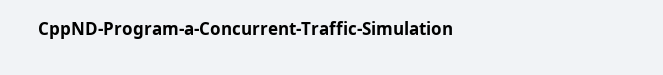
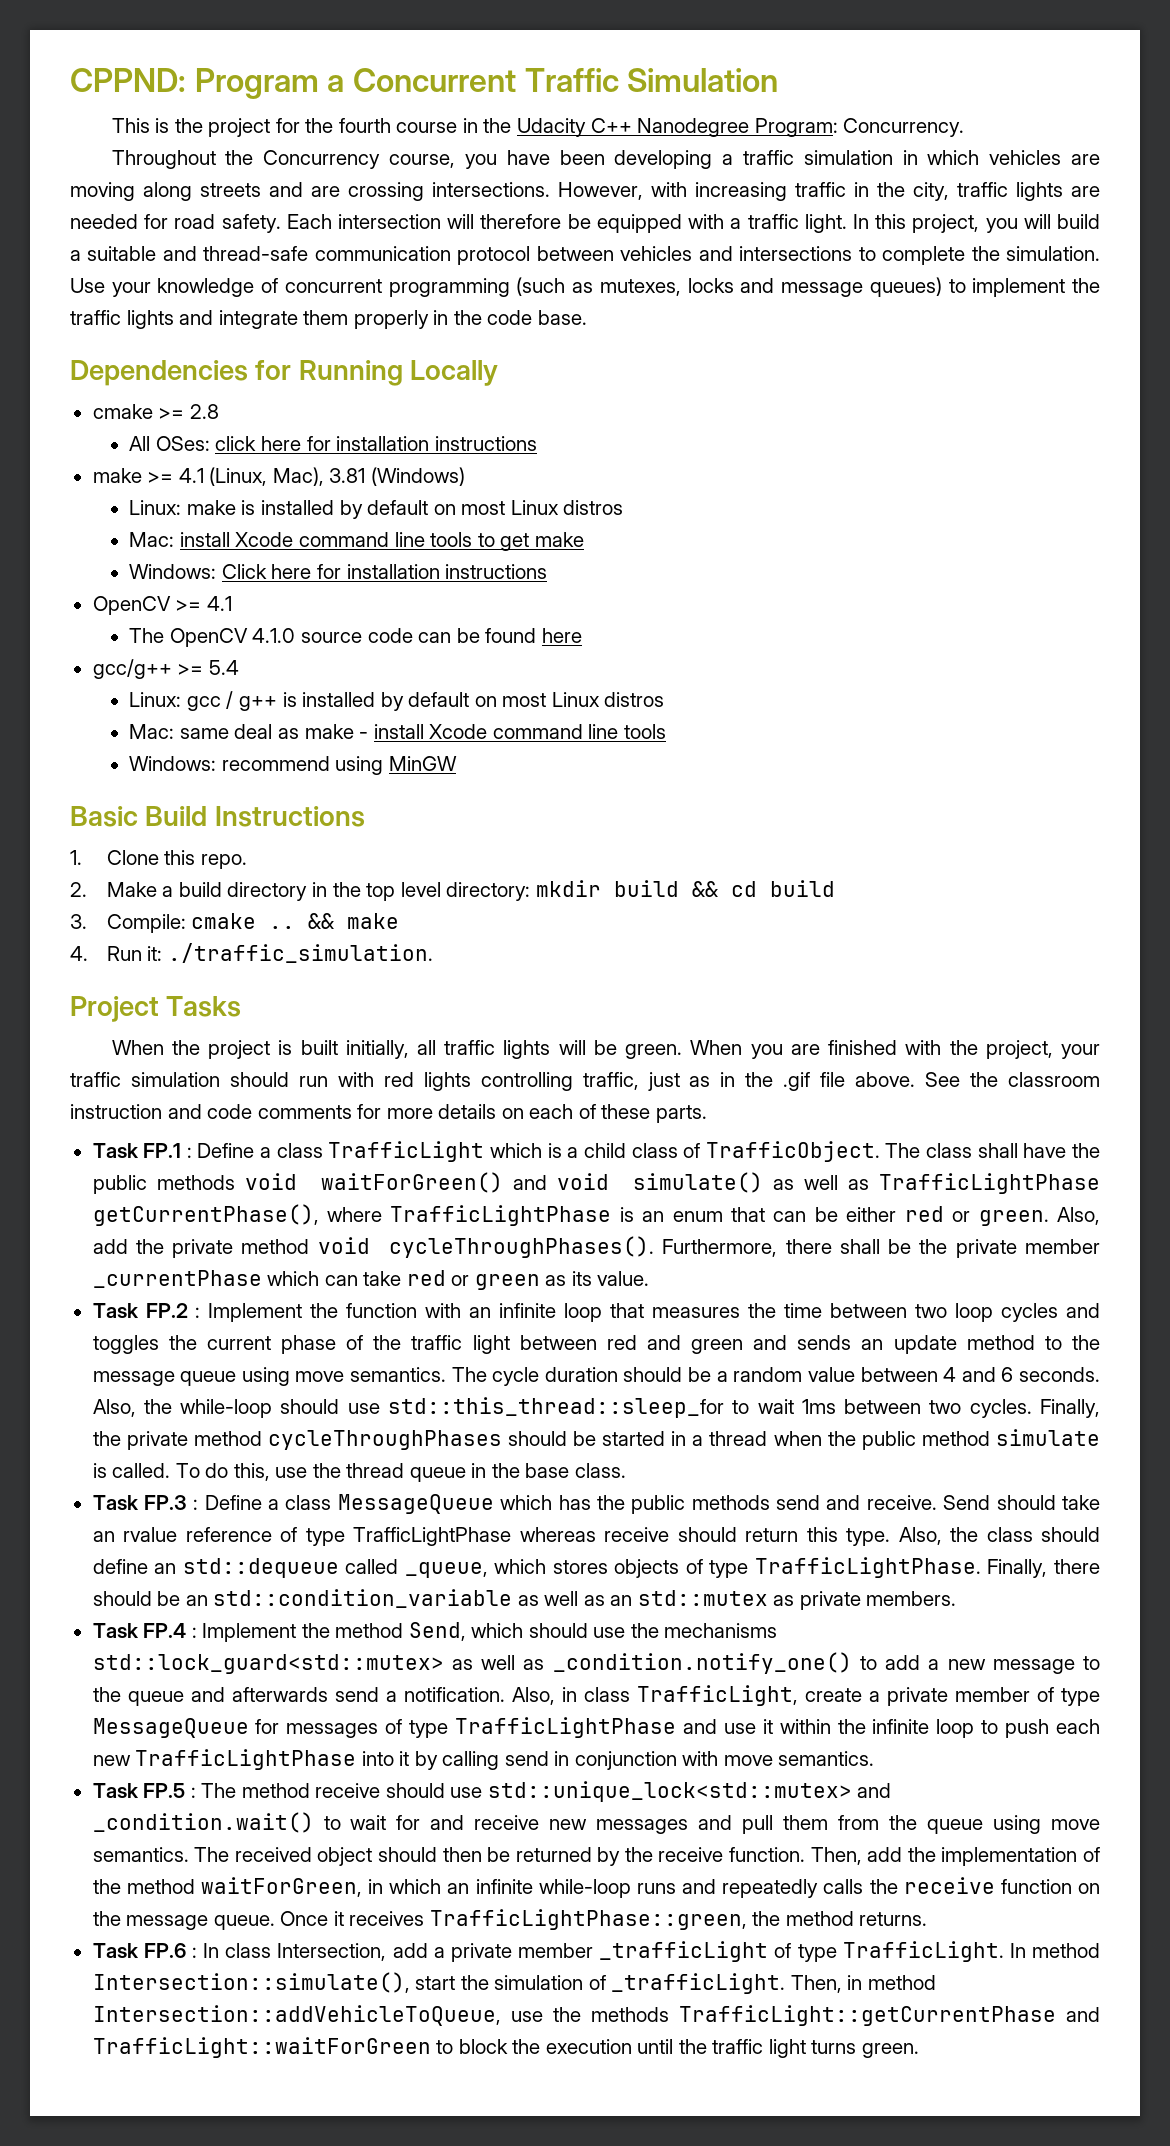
- CppND-Program-a-Concurrent-Traffic-Simulation
+ CPPND: Program a Concurrent Traffic Simulation
+ This is the project for the fourth course in the Udacity C++ Nanodegree Program: Concurrency.
+ Throughout the Concurrency course, you have been developing a traffic simulation in which vehicles are moving along streets and are crossing intersections. However, with increasing traffic in the city, traffic lights are needed for road safety. Each intersection will therefore be equipped with a traffic light. In this project, you will build a suitable and thread-safe communication protocol between vehicles and intersections to complete the simulation. Use your knowledge of concurrent programming (such as mutexes, locks and message queues) to implement the traffic lights and integrate them properly in the code base.
+ Dependencies for Running Locally
+ cmake >= 2.8
+ All OSes: click here for installation instructions
+ make >= 4.1 (Linux, Mac), 3.81 (Windows)
+ Linux: make is installed by default on most Linux distros
+ Mac: install Xcode command line tools to get make
+ Windows: Click here for installation instructions
+ OpenCV >= 4.1
+ The OpenCV 4.1.0 source code can be found here
+ gcc/g++ >= 5.4
+ Linux: gcc / g++ is installed by default on most Linux distros
+ Mac: same deal as make - install Xcode command line tools
+ Windows: recommend using MinGW
+ Basic Build Instructions
+ 1. Clone this repo.
+ 2. Make a build directory in the top level directory: mkdir build && cd build
+ 3. Compile: cmake .. && make
+ 4. Run it: ./traffic_simulation.
+ Project Tasks
+ When the project is built initially, all traffic lights will be green. When you are finished with the project, your traffic simulation should run with red lights controlling traffic, just as in the .gif file above. See the classroom instruction and code comments for more details on each of these parts.
+ Task FP.1 : Define a class TrafficLight which is a child class of TrafficObject. The class shall have the public methods void waitForGreen() and void simulate() as well as TrafficLightPhase getCurrentPhase(), where TrafficLightPhase is an enum that can be either red or green. Also, add the private method void cycleThroughPhases(). Furthermore, there shall be the private member _currentPhase which can take red or green as its value.
+ Task FP.2 : Implement the function with an infinite loop that measures the time between two loop cycles and toggles the current phase of the traffic light between red and green and sends an update method to the message queue using move semantics. The cycle duration should be a random value between 4 and 6 seconds. Also, the while-loop should use std::this_thread::sleep_for to wait 1ms between two cycles. Finally, the private method cycleThroughPhases should be started in a thread when the public method simulate is called. To do this, use the thread queue in the base class.
+ Task FP.3 : Define a class MessageQueue which has the public methods send and receive. Send should take an rvalue reference of type TrafficLightPhase whereas receive should return this type. Also, the class should define an std::dequeue called _queue, which stores objects of type TrafficLightPhase. Finally, there should be an std::condition_variable as well as an std::mutex as private members.
+ Task FP.4 : Implement the method Send, which should use the mechanisms std::lock_guard<std::mutex> as well as _condition.notify_one() to add a new message to the queue and afterwards send a notification. Also, in class TrafficLight, create a private member of type MessageQueue for messages of type TrafficLightPhase and use it within the infinite loop to push each new TrafficLightPhase into it by calling send in conjunction with move semantics.
+ Task FP.5 : The method receive should use std::unique_lock<std::mutex> and _condition.wait() to wait for and receive new messages and pull them from the queue using move semantics. The received object should then be returned by the receive function. Then, add the implementation of the method waitForGreen, in which an infinite while-loop runs and repeatedly calls the receive function on the message queue. Once it receives TrafficLightPhase::green, the method returns.
+ Task FP.6 : In class Intersection, add a private member _trafficLight of type TrafficLight. In method Intersection::simulate(), start the simulation of _trafficLight. Then, in method Intersection::addVehicleToQueue, use the methods TrafficLight::getCurrentPhase and TrafficLight::waitForGreen to block the execution until the traffic light turns green.

